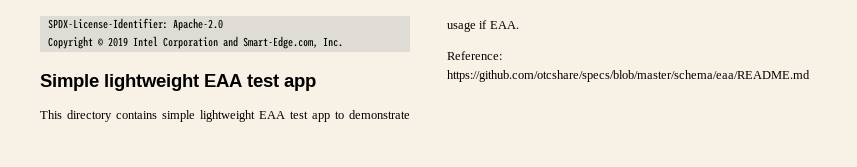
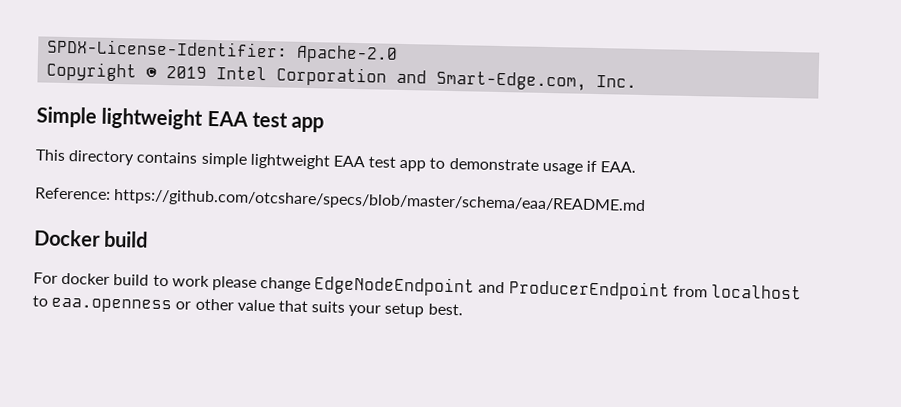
+ Docker build
+ For docker build to work please change EdgeNodeEndpoint and ProducerEndpoint from localhost to eaa.openness or other value that suits your setup best.

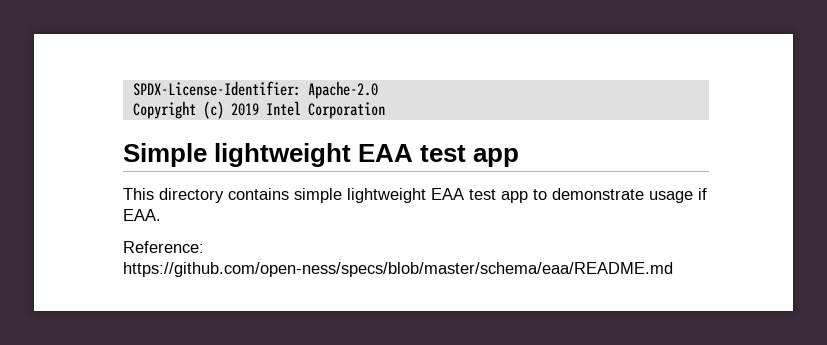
- Copyright © 2019 Intel Corporation and Smart-Edge.com, Inc.
+ Copyright (c) 2019 Intel Corporation
- Reference: https://github.com/otcshare/specs/blob/master/schema/eaa/README.md
- Docker build
- For docker build to work please change EdgeNodeEndpoint and ProducerEndpoint from localhost to eaa.openness or other value that suits your setup best.
+ Reference: https://github.com/open-ness/specs/blob/master/schema/eaa/README.md

